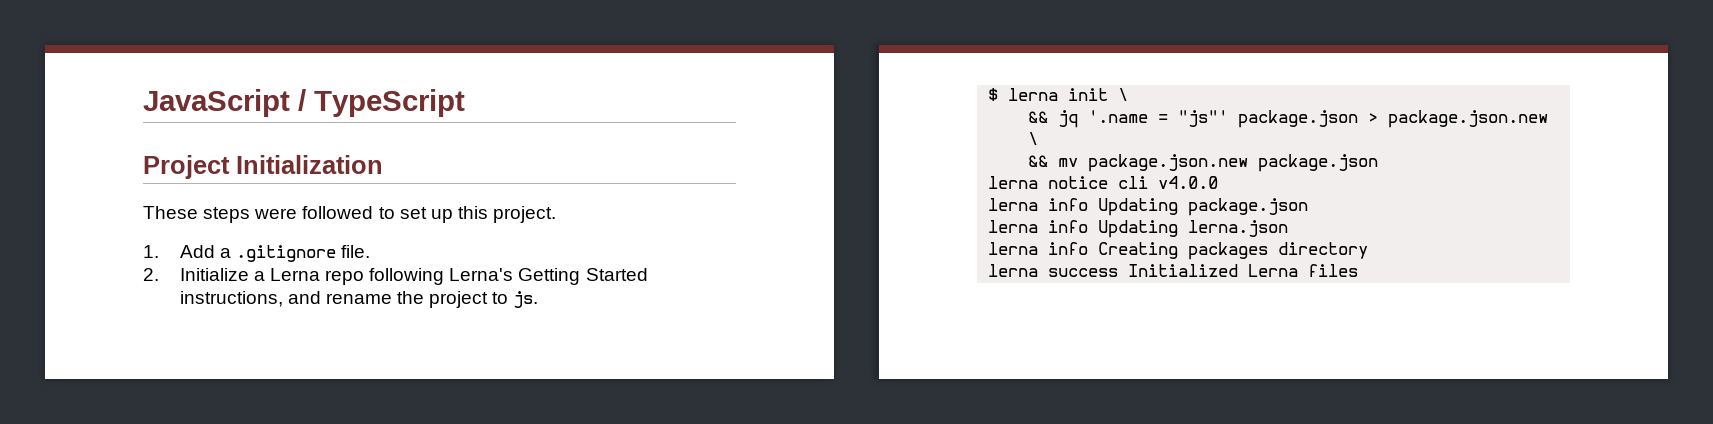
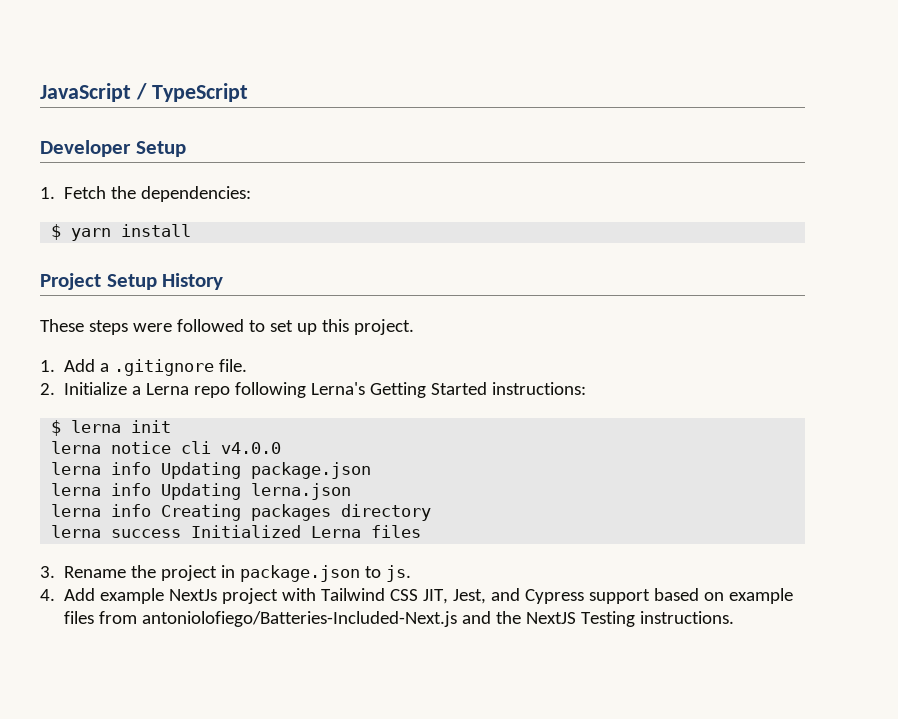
+ Developer Setup
+ 1. Fetch the dependencies:
+ $ yarn install
- Project Initialization
+ Project Setup History
- 2. Initialize a Lerna repo following Lerna's Getting Started instructions, and rename the project to js.
- $ lerna init \
- && jq '.name = "js"' package.json > package.json.new \
- && mv package.json.new package.json
+ 2. Initialize a Lerna repo following Lerna's Getting Started instructions:
+ $ lerna init
+ 3. Rename the project in package.json to js.
+ 4. Add example NextJs project with Tailwind CSS JIT, Jest, and Cypress support based on example files from antoniolofiego/Batteries-Included-Next.js and the NextJS Testing instructions.

